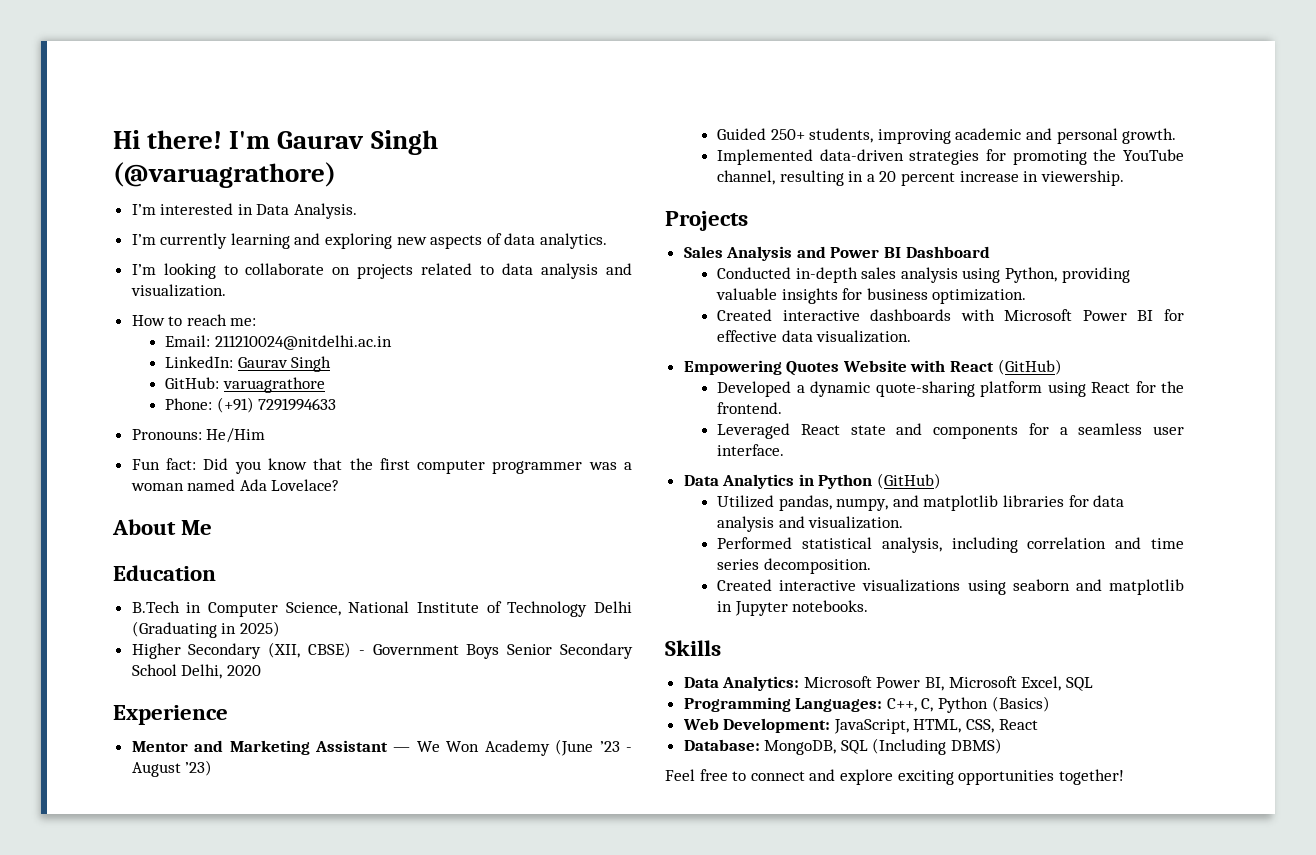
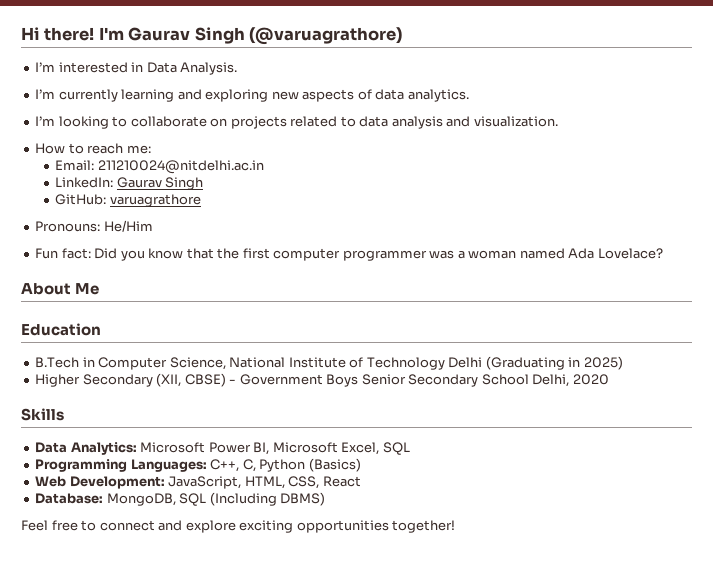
- Phone: (+91) 7291994633
- Experience
- Mentor and Marketing Assistant — We Won Academy (June ’23 - August ’23)
- Guided 250+ students, improving academic and personal growth.
- Implemented data-driven strategies for promoting the YouTube channel, resulting in a 20 percent increase in viewership.
- Projects
- Sales Analysis and Power BI Dashboard
- Conducted in-depth sales analysis using Python, providing valuable insights for business optimization.
- Created interactive dashboards with Microsoft Power BI for effective data visualization.
- Empowering Quotes Website with React (GitHub)
- Developed a dynamic quote-sharing platform using React for the frontend.
- Leveraged React state and components for a seamless user interface.
- Data Analytics in Python (GitHub)
- Utilized pandas, numpy, and matplotlib libraries for data analysis and visualization.
- Performed statistical analysis, including correlation and time series decomposition.
- Created interactive visualizations using seaborn and matplotlib in Jupyter notebooks.

